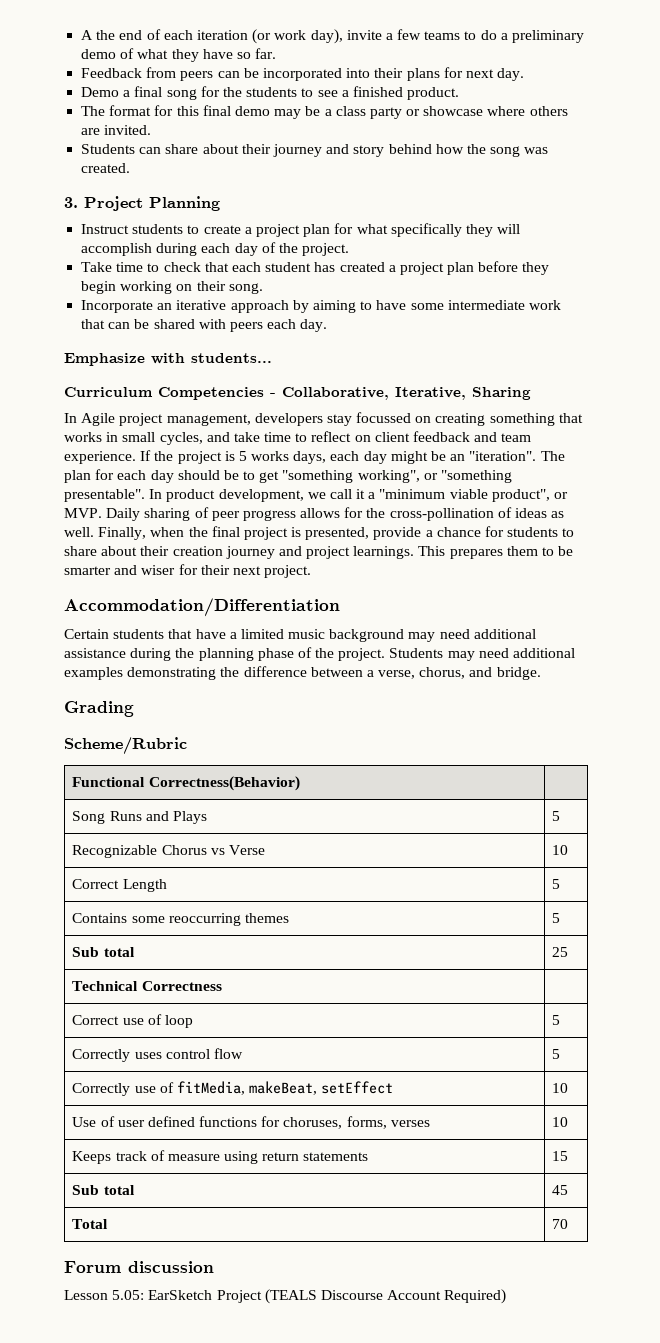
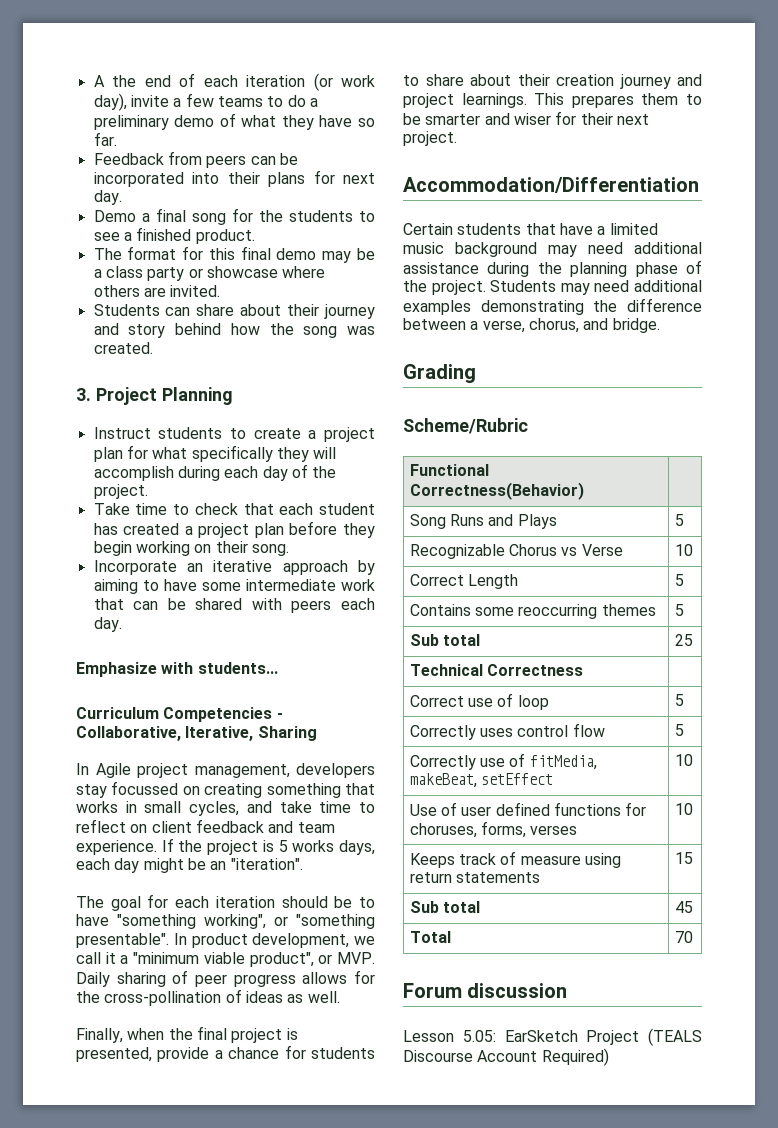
- If the project is 5 works days, each day might be an "iteration". The plan for each day should be to get "something working", or "something presentable".
+ If the project is 5 works days, each day might be an "iteration".
+ The goal for each iteration should be to have "something working", or "something presentable".
- In product development, we call it a "minimum viable product", or MVP. Daily sharing of peer progress allows for the cross-pollination of ideas as well. Finally, when the final project is presented, provide a chance for students to share about their creation journey and project learnings.
+ In product development, we call it a "minimum viable product", or MVP. Daily sharing of peer progress allows for the cross-pollination of ideas as well.
+ Finally, when the final project is presented, provide a chance for students to share about their creation journey and project learnings.

